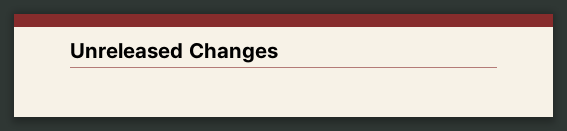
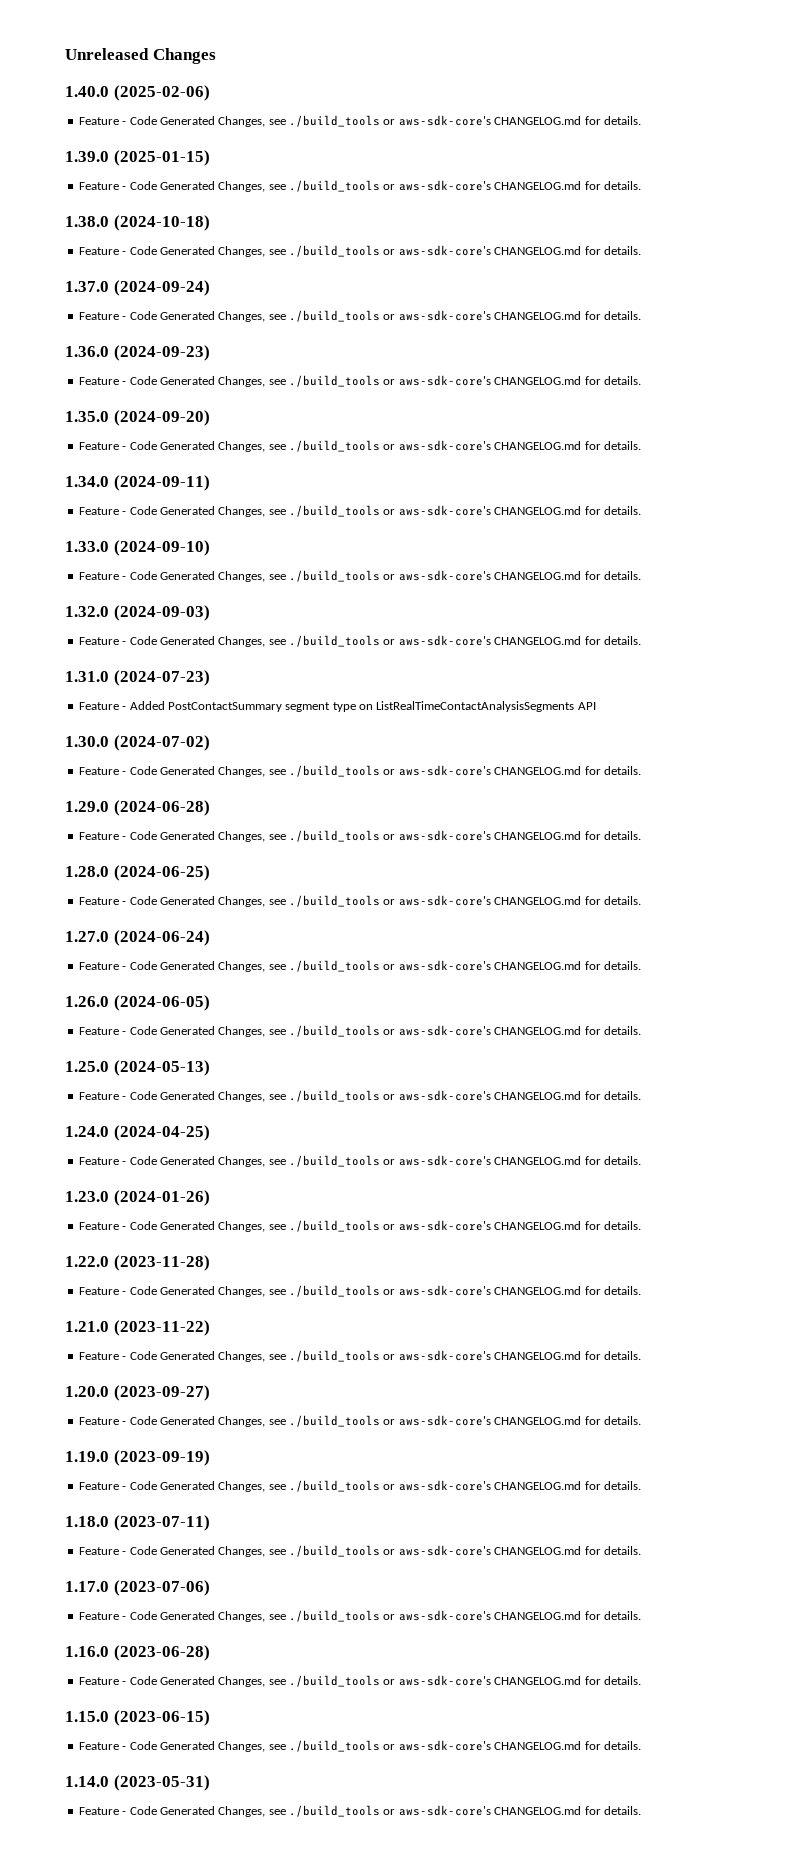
+ 1.40.0 (2025-02-06)
+ Feature - Code Generated Changes, see ./build_tools or aws-sdk-core's CHANGELOG.md for details.
+ 1.39.0 (2025-01-15)
+ Feature - Code Generated Changes, see ./build_tools or aws-sdk-core's CHANGELOG.md for details.
+ 1.38.0 (2024-10-18)
+ Feature - Code Generated Changes, see ./build_tools or aws-sdk-core's CHANGELOG.md for details.
+ 1.37.0 (2024-09-24)
+ Feature - Code Generated Changes, see ./build_tools or aws-sdk-core's CHANGELOG.md for details.
+ 1.36.0 (2024-09-23)
+ Feature - Code Generated Changes, see ./build_tools or aws-sdk-core's CHANGELOG.md for details.
+ 1.35.0 (2024-09-20)
+ Feature - Code Generated Changes, see ./build_tools or aws-sdk-core's CHANGELOG.md for details.
+ 1.34.0 (2024-09-11)
+ Feature - Code Generated Changes, see ./build_tools or aws-sdk-core's CHANGELOG.md for details.
+ 1.33.0 (2024-09-10)
+ Feature - Code Generated Changes, see ./build_tools or aws-sdk-core's CHANGELOG.md for details.
+ 1.32.0 (2024-09-03)
+ Feature - Code Generated Changes, see ./build_tools or aws-sdk-core's CHANGELOG.md for details.
+ 1.31.0 (2024-07-23)
+ Feature - Added PostContactSummary segment type on ListRealTimeContactAnalysisSegments API
+ 1.30.0 (2024-07-02)
+ Feature - Code Generated Changes, see ./build_tools or aws-sdk-core's CHANGELOG.md for details.
+ 1.29.0 (2024-06-28)
+ Feature - Code Generated Changes, see ./build_tools or aws-sdk-core's CHANGELOG.md for details.
+ 1.28.0 (2024-06-25)
+ Feature - Code Generated Changes, see ./build_tools or aws-sdk-core's CHANGELOG.md for details.
+ 1.27.0 (2024-06-24)
+ Feature - Code Generated Changes, see ./build_tools or aws-sdk-core's CHANGELOG.md for details.
+ 1.26.0 (2024-06-05)
+ Feature - Code Generated Changes, see ./build_tools or aws-sdk-core's CHANGELOG.md for details.
+ 1.25.0 (2024-05-13)
+ Feature - Code Generated Changes, see ./build_tools or aws-sdk-core's CHANGELOG.md for details.
+ 1.24.0 (2024-04-25)
+ Feature - Code Generated Changes, see ./build_tools or aws-sdk-core's CHANGELOG.md for details.
+ 1.23.0 (2024-01-26)
+ Feature - Code Generated Changes, see ./build_tools or aws-sdk-core's CHANGELOG.md for details.
+ 1.22.0 (2023-11-28)
+ Feature - Code Generated Changes, see ./build_tools or aws-sdk-core's CHANGELOG.md for details.
+ 1.21.0 (2023-11-22)
+ Feature - Code Generated Changes, see ./build_tools or aws-sdk-core's CHANGELOG.md for details.
+ 1.20.0 (2023-09-27)
+ Feature - Code Generated Changes, see ./build_tools or aws-sdk-core's CHANGELOG.md for details.
+ 1.19.0 (2023-09-19)
+ Feature - Code Generated Changes, see ./build_tools or aws-sdk-core's CHANGELOG.md for details.
+ 1.18.0 (2023-07-11)
+ Feature - Code Generated Changes, see ./build_tools or aws-sdk-core's CHANGELOG.md for details.
+ 1.17.0 (2023-07-06)
+ Feature - Code Generated Changes, see ./build_tools or aws-sdk-core's CHANGELOG.md for details.
+ 1.16.0 (2023-06-28)
+ Feature - Code Generated Changes, see ./build_tools or aws-sdk-core's CHANGELOG.md for details.
+ 1.15.0 (2023-06-15)
+ Feature - Code Generated Changes, see ./build_tools or aws-sdk-core's CHANGELOG.md for details.
+ 1.14.0 (2023-05-31)
+ Feature - Code Generated Changes, see ./build_tools or aws-sdk-core's CHANGELOG.md for details.

